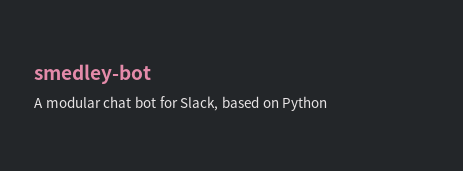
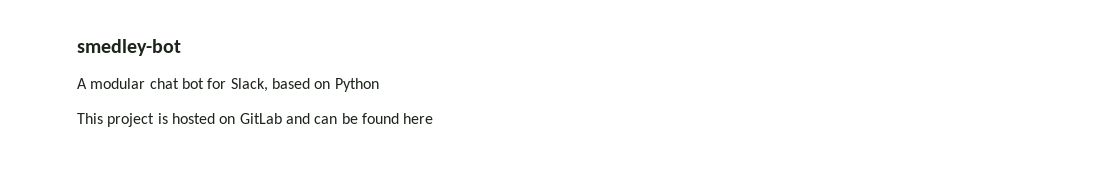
+ This project is hosted on GitLab and can be found here

